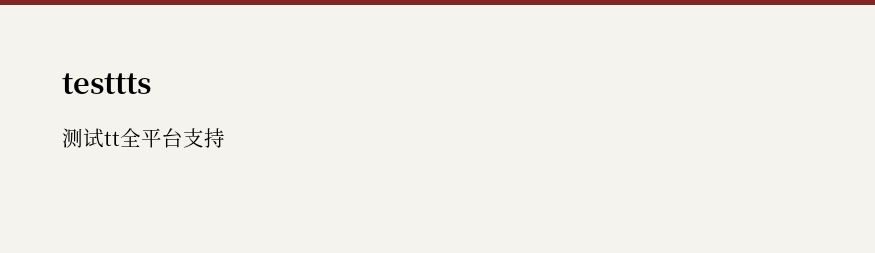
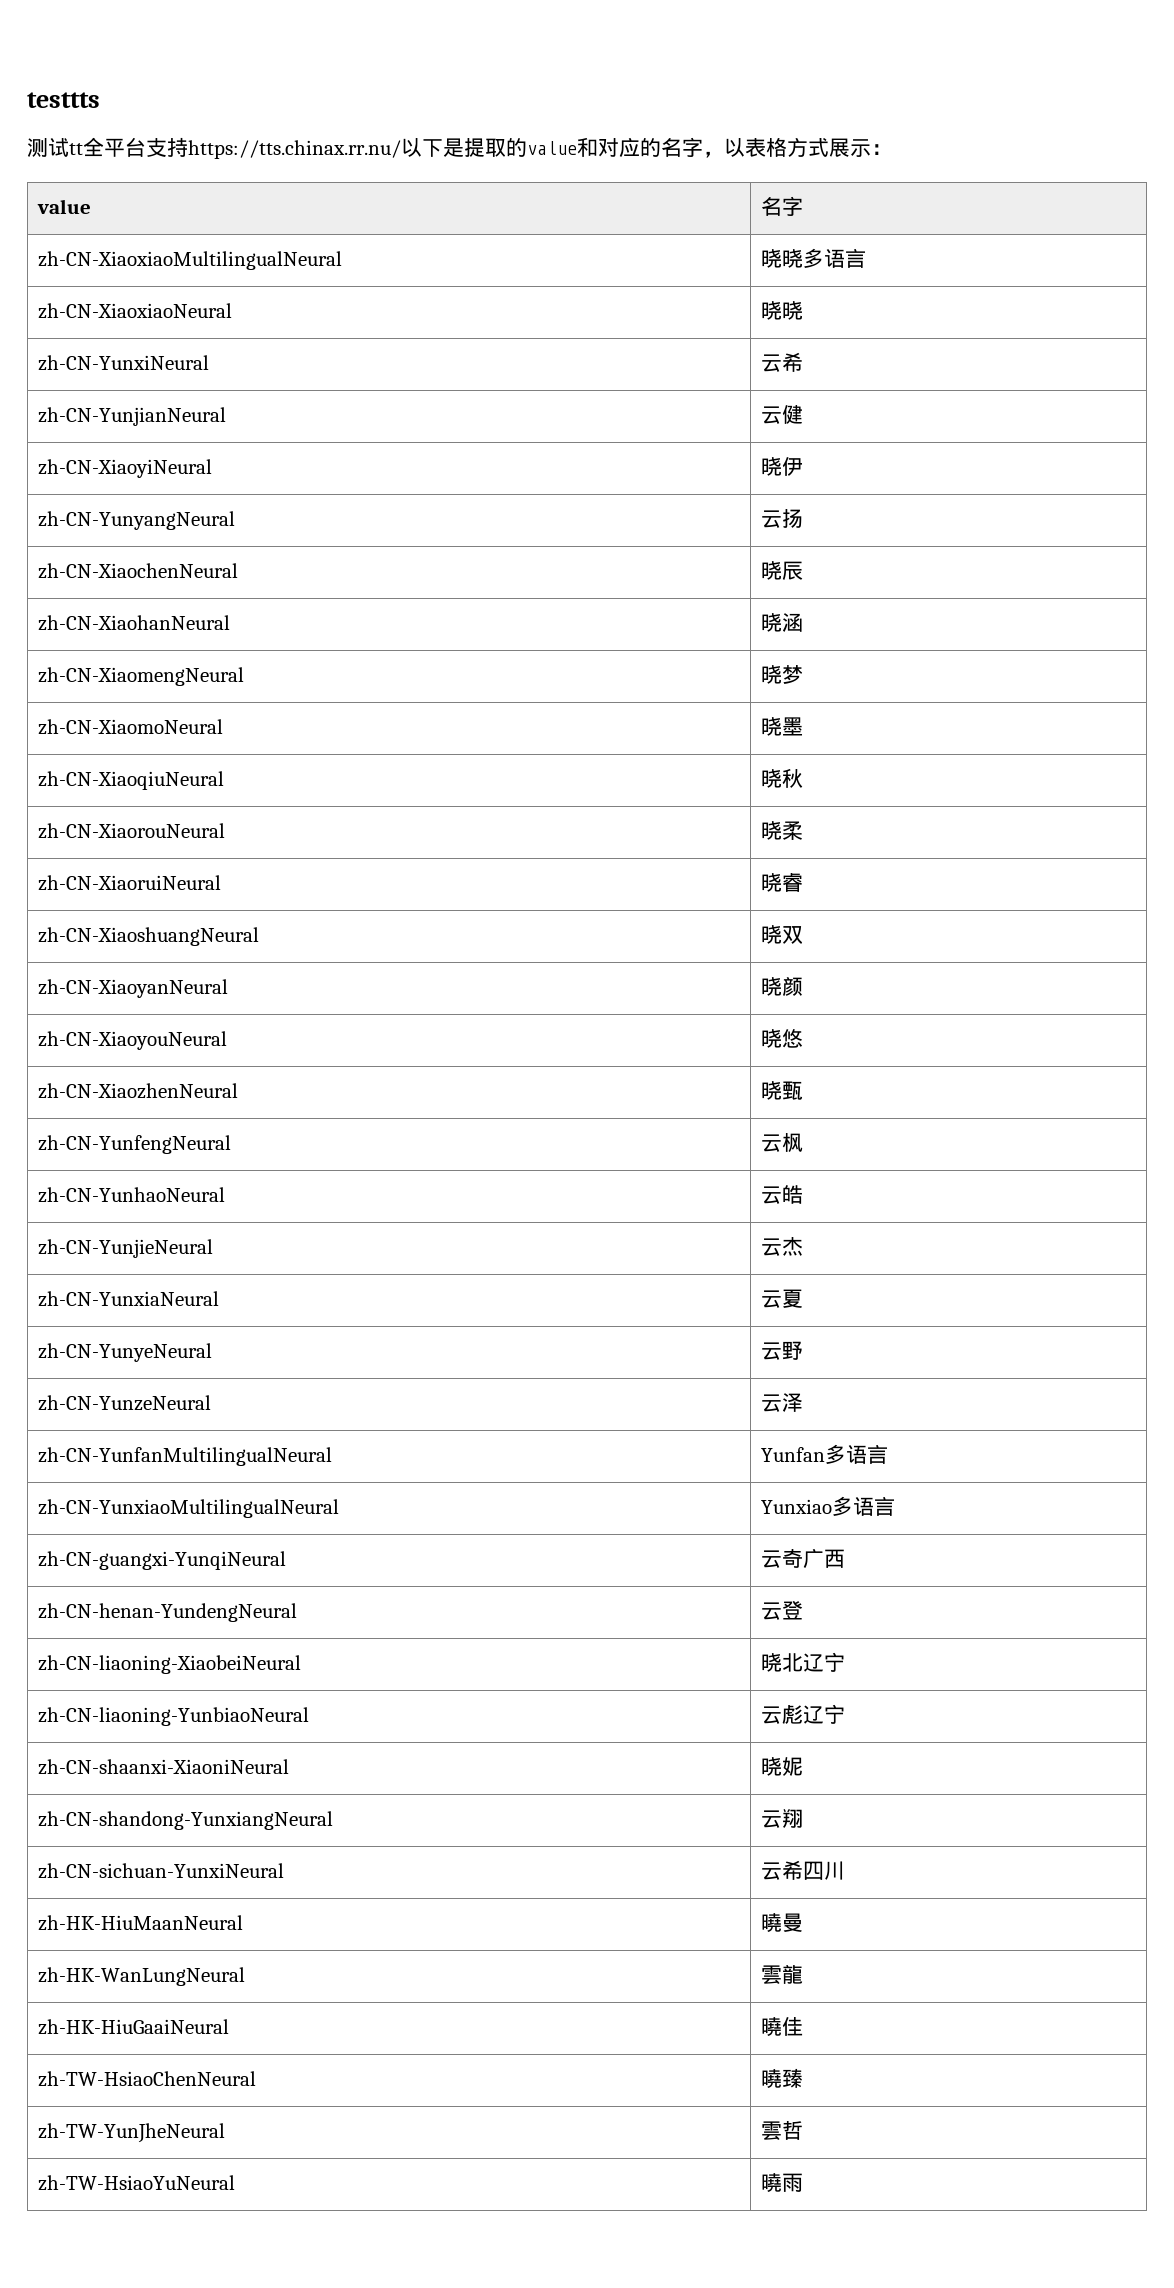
- 测试tt全平台支持
+ 测试tt全平台支持https://tts.chinax.rr.nu/以下是提取的value和对应的名字，以表格方式展示：
+ value | 名字
+ zh-CN-XiaoxiaoMultilingualNeural | 晓晓多语言
+ zh-CN-XiaoxiaoNeural | 晓晓
+ zh-CN-YunxiNeural | 云希
+ zh-CN-YunjianNeural | 云健
+ zh-CN-XiaoyiNeural | 晓伊
+ zh-CN-YunyangNeural | 云扬
+ zh-CN-XiaochenNeural | 晓辰
+ zh-CN-XiaohanNeural | 晓涵
+ zh-CN-XiaomengNeural | 晓梦
+ zh-CN-XiaomoNeural | 晓墨
+ zh-CN-XiaoqiuNeural | 晓秋
+ zh-CN-XiaorouNeural | 晓柔
+ zh-CN-XiaoruiNeural | 晓睿
+ zh-CN-XiaoshuangNeural | 晓双
+ zh-CN-XiaoyanNeural | 晓颜
+ zh-CN-XiaoyouNeural | 晓悠
+ zh-CN-XiaozhenNeural | 晓甄
+ zh-CN-YunfengNeural | 云枫
+ zh-CN-YunhaoNeural | 云皓
+ zh-CN-YunjieNeural | 云杰
+ zh-CN-YunxiaNeural | 云夏
+ zh-CN-YunyeNeural | 云野
+ zh-CN-YunzeNeural | 云泽
+ zh-CN-YunfanMultilingualNeural | Yunfan多语言
+ zh-CN-YunxiaoMultilingualNeural | Yunxiao多语言
+ zh-CN-guangxi-YunqiNeural | 云奇广西
+ zh-CN-henan-YundengNeural | 云登
+ zh-CN-liaoning-XiaobeiNeural | 晓北辽宁
+ zh-CN-liaoning-YunbiaoNeural | 云彪辽宁
+ zh-CN-shaanxi-XiaoniNeural | 晓妮
+ zh-CN-shandong-YunxiangNeural | 云翔
+ zh-CN-sichuan-YunxiNeural | 云希四川
+ zh-HK-HiuMaanNeural | 曉曼
+ zh-HK-WanLungNeural | 雲龍
+ zh-HK-HiuGaaiNeural | 曉佳
+ zh-TW-HsiaoChenNeural | 曉臻
+ zh-TW-YunJheNeural | 雲哲
+ zh-TW-HsiaoYuNeural | 曉雨

